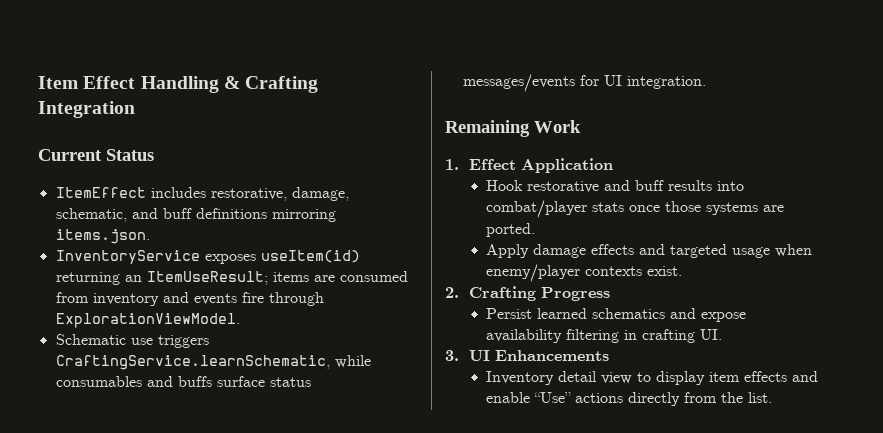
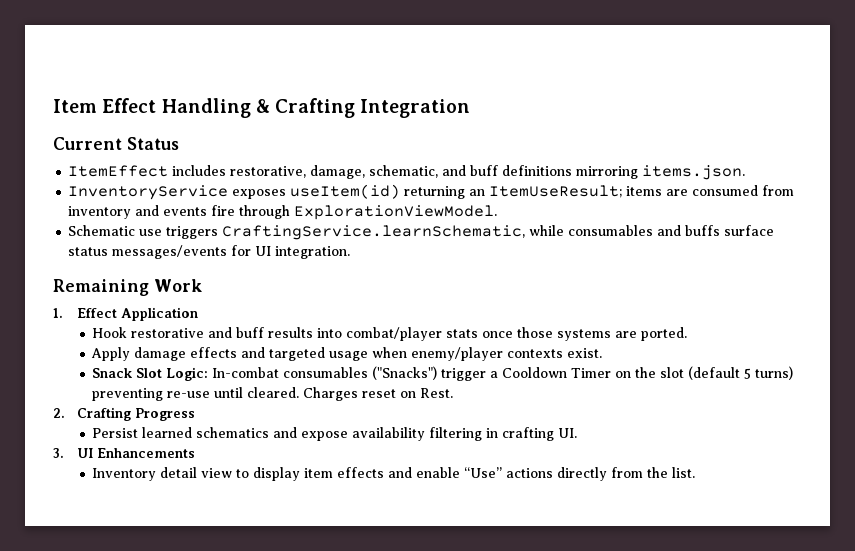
+ Snack Slot Logic: In-combat consumables ("Snacks") trigger a Cooldown Timer on the slot (default 5 turns) preventing re-use until cleared. Charges reset on Rest.

